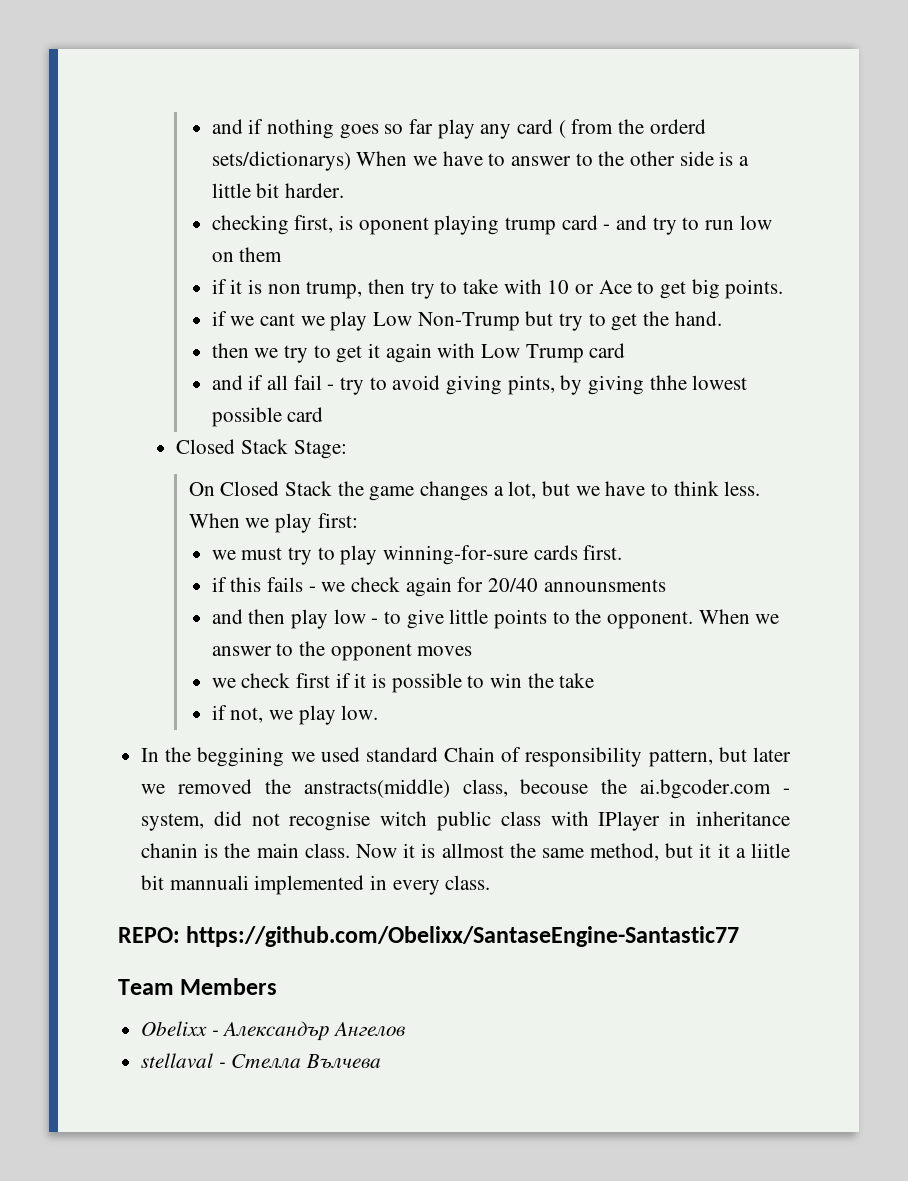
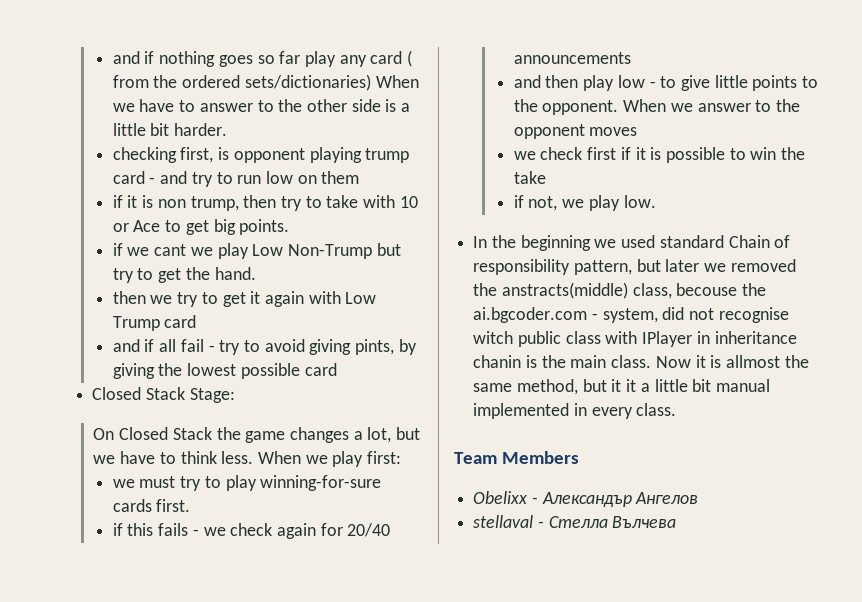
- and if nothing goes so far play any card ( from the orderd sets/dictionarys) When we have to answer to the other side is a little bit harder.
+ and if nothing goes so far play any card ( from the ordered sets/dictionaries) When we have to answer to the other side is a little bit harder.
- checking first, is oponent playing trump card - and try to run low on them
+ checking first, is opponent playing trump card - and try to run low on them
- and if all fail - try to avoid giving pints, by giving thhe lowest possible card
+ and if all fail - try to avoid giving pints, by giving the lowest possible card
- if this fails - we check again for 20/40 announsments
+ if this fails - we check again for 20/40 announcements
- In the beggining we used standard Chain of responsibility pattern, but later we removed the anstracts(middle) class, becouse the ai.bgcoder.com - system, did not recognise witch public class with IPlayer in inheritance chanin is the main class.
+ In the beginning we used standard Chain of responsibility pattern, but later we removed the anstracts(middle) class, becouse the ai.bgcoder.com - system, did not recognise witch public class with IPlayer in inheritance chanin is the main class.
- Now it is allmost the same method, but it it a liitle bit mannuali implemented in every class.
+ Now it is allmost the same method, but it it a little bit manual implemented in every class.
- REPO: https://github.com/Obelixx/SantaseEngine-Santastic77

